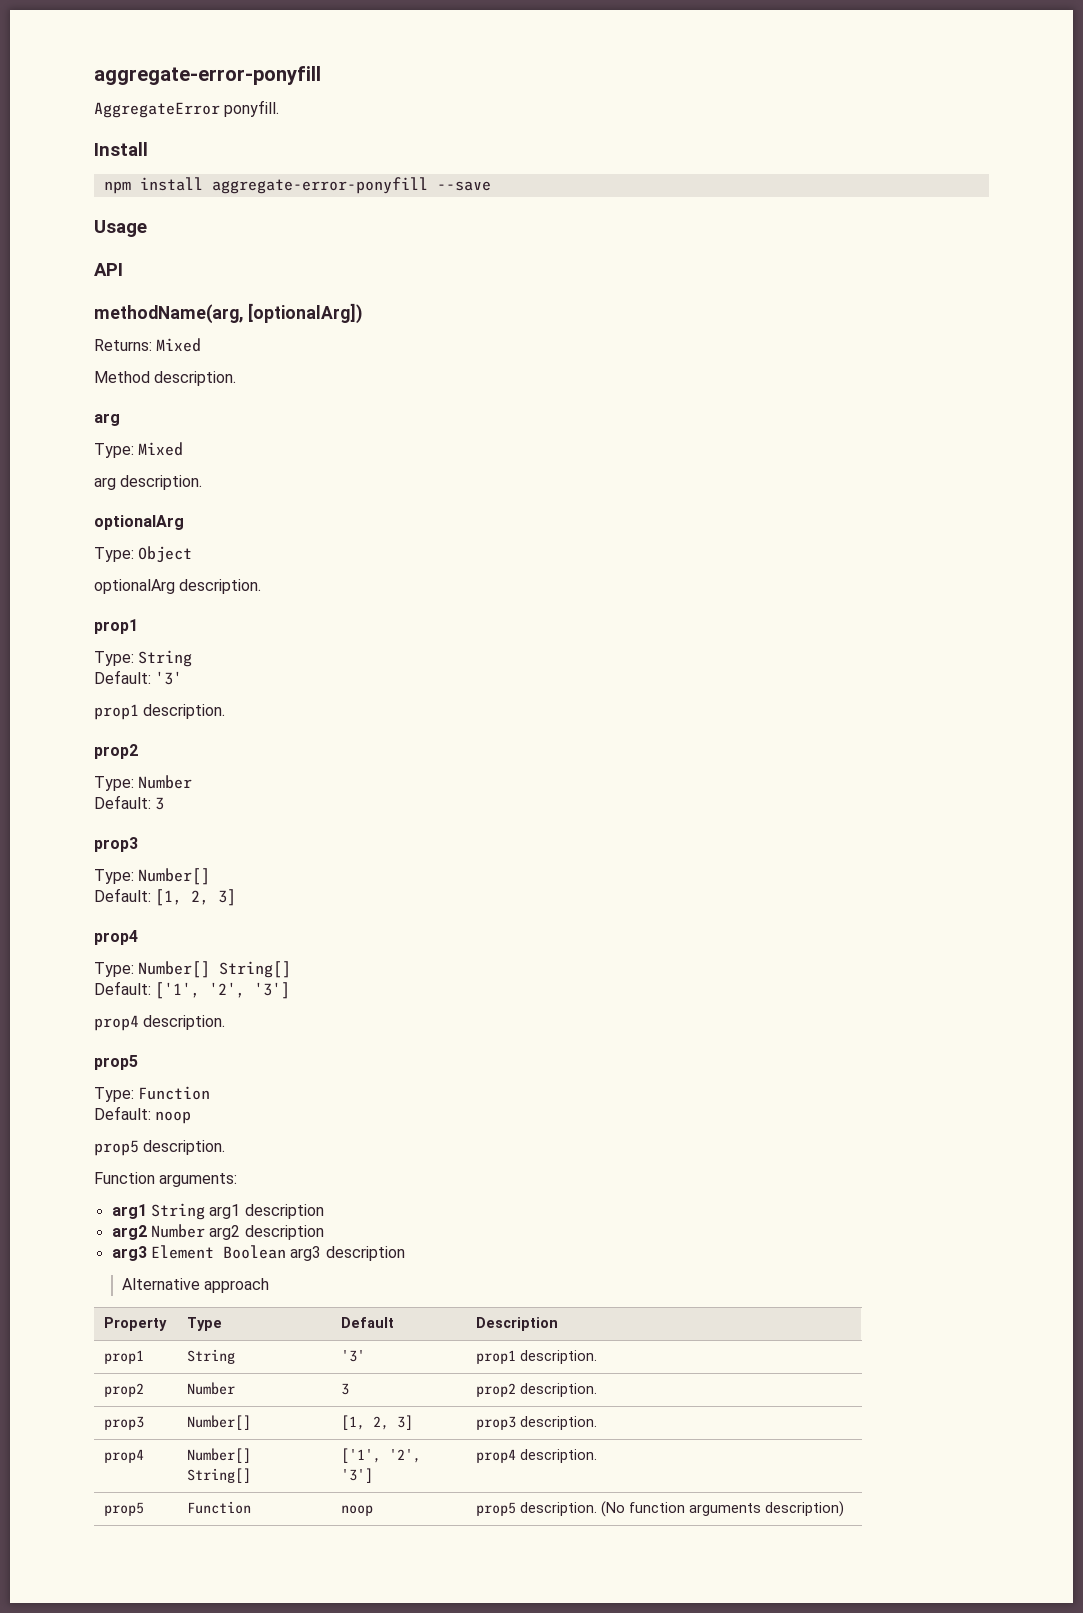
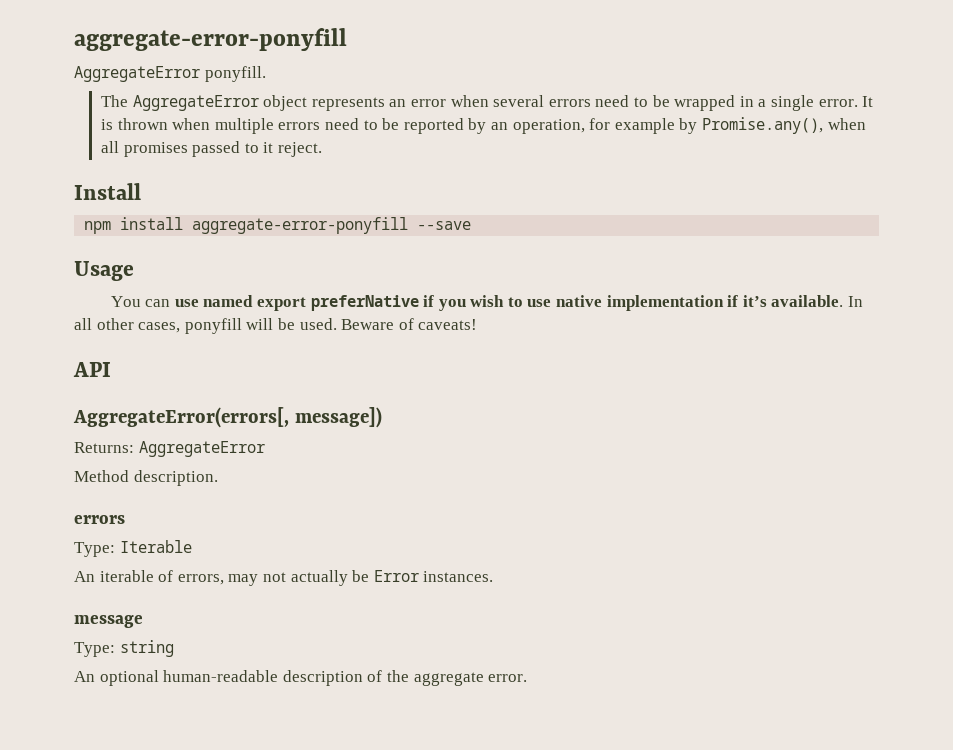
+ The AggregateError object represents an error when several errors need to be wrapped in a single error. It is thrown when multiple errors need to be reported by an operation, for example by Promise.any(), when all promises passed to it reject.
+ You can use named export preferNative if you wish to use native implementation if it’s available. In all other cases, ponyfill will be used. Beware of caveats!
- methodName(arg, [optionalArg])
+ AggregateError(errors[, message])
- Returns: Mixed
+ Returns: AggregateError
  Method description.
- arg
- Type: Mixed
- arg description.
- optionalArg
- Type: Object
- optionalArg description.
- prop1
- Type: String
- Default: '3'
- prop1 description.
- prop2
- Type: Number
- Default: 3
- prop3
- Type: Number[]
- Default: [1, 2, 3]
- prop4
- Type: Number[] String[]
- Default: ['1', '2', '3']
- prop4 description.
- prop5
- Type: Function
- Default: noop
- prop5 description.
- Function arguments:
- arg1 String arg1 description
- arg2 Number arg2 description
- arg3 Element Boolean arg3 description
- Alternative approach
- Property | Type | Default | Description
- prop1 | String | '3' | prop1 description.
- prop2 | Number | 3 | prop2 description.
- prop3 | Number[] | [1, 2, 3] | prop3 description.
- prop4 | Number[] String[] | ['1', '2', '3'] | prop4 description.
- prop5 | Function | noop | prop5 description. (No function arguments description)
+ errors
+ Type: Iterable
+ An iterable of errors, may not actually be Error instances.
+ message
+ Type: string
+ An optional human-readable description of the aggregate error.

